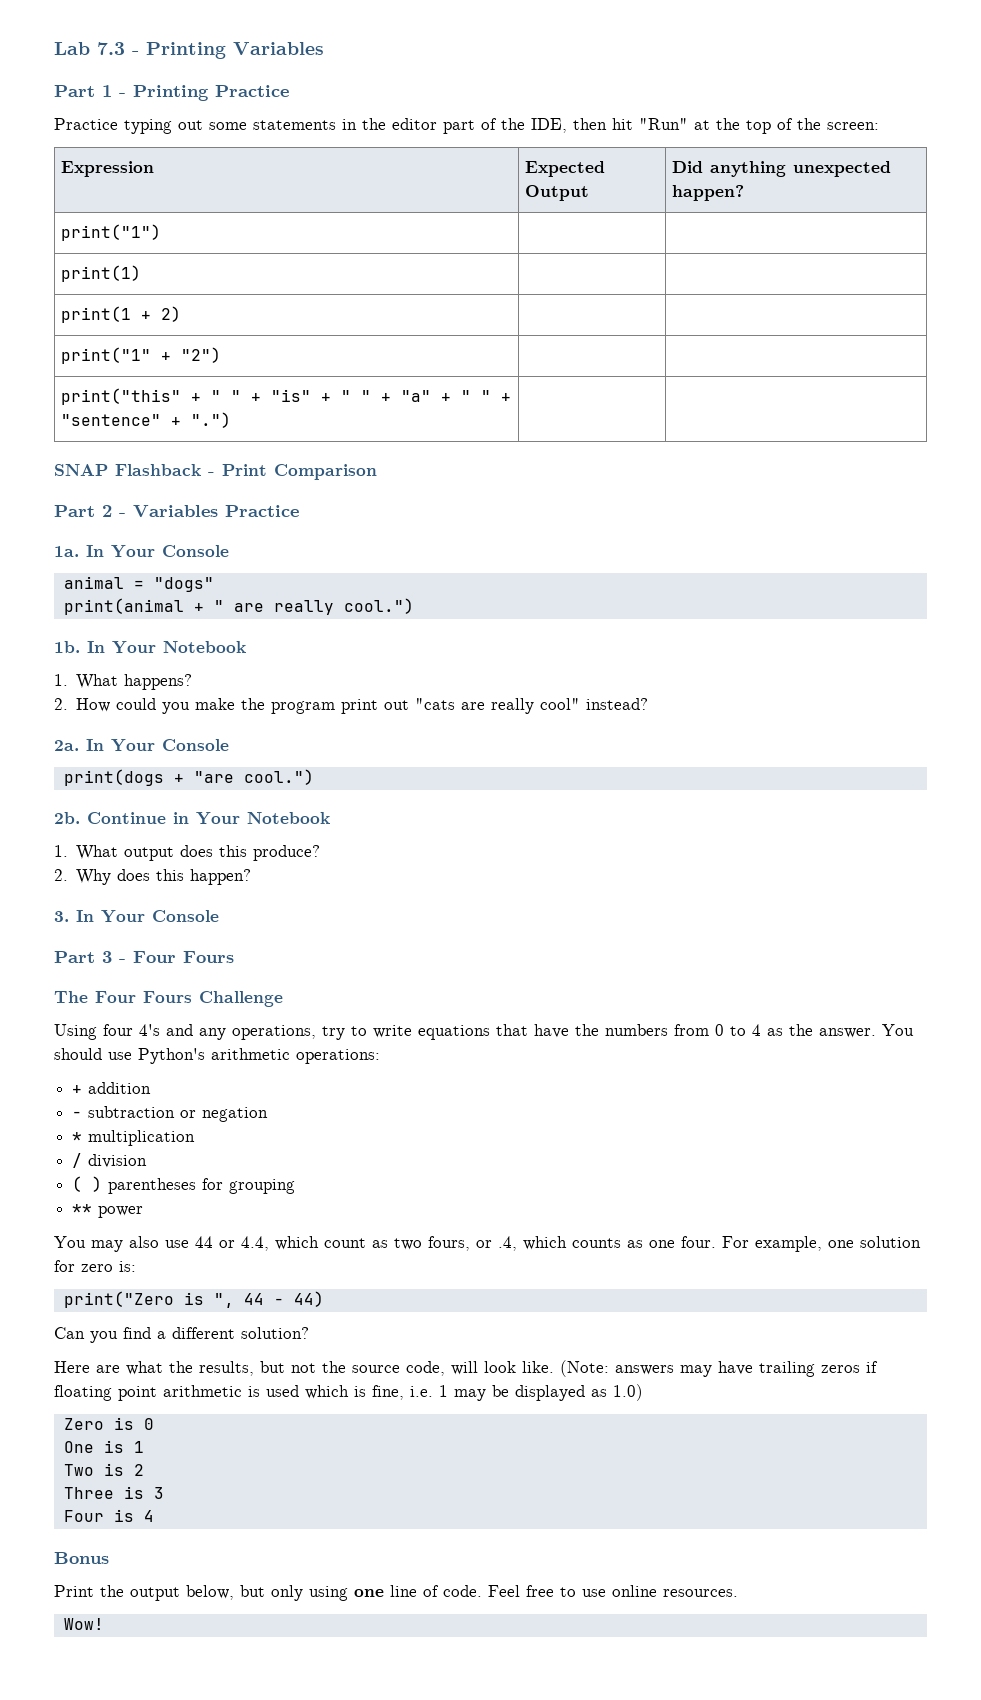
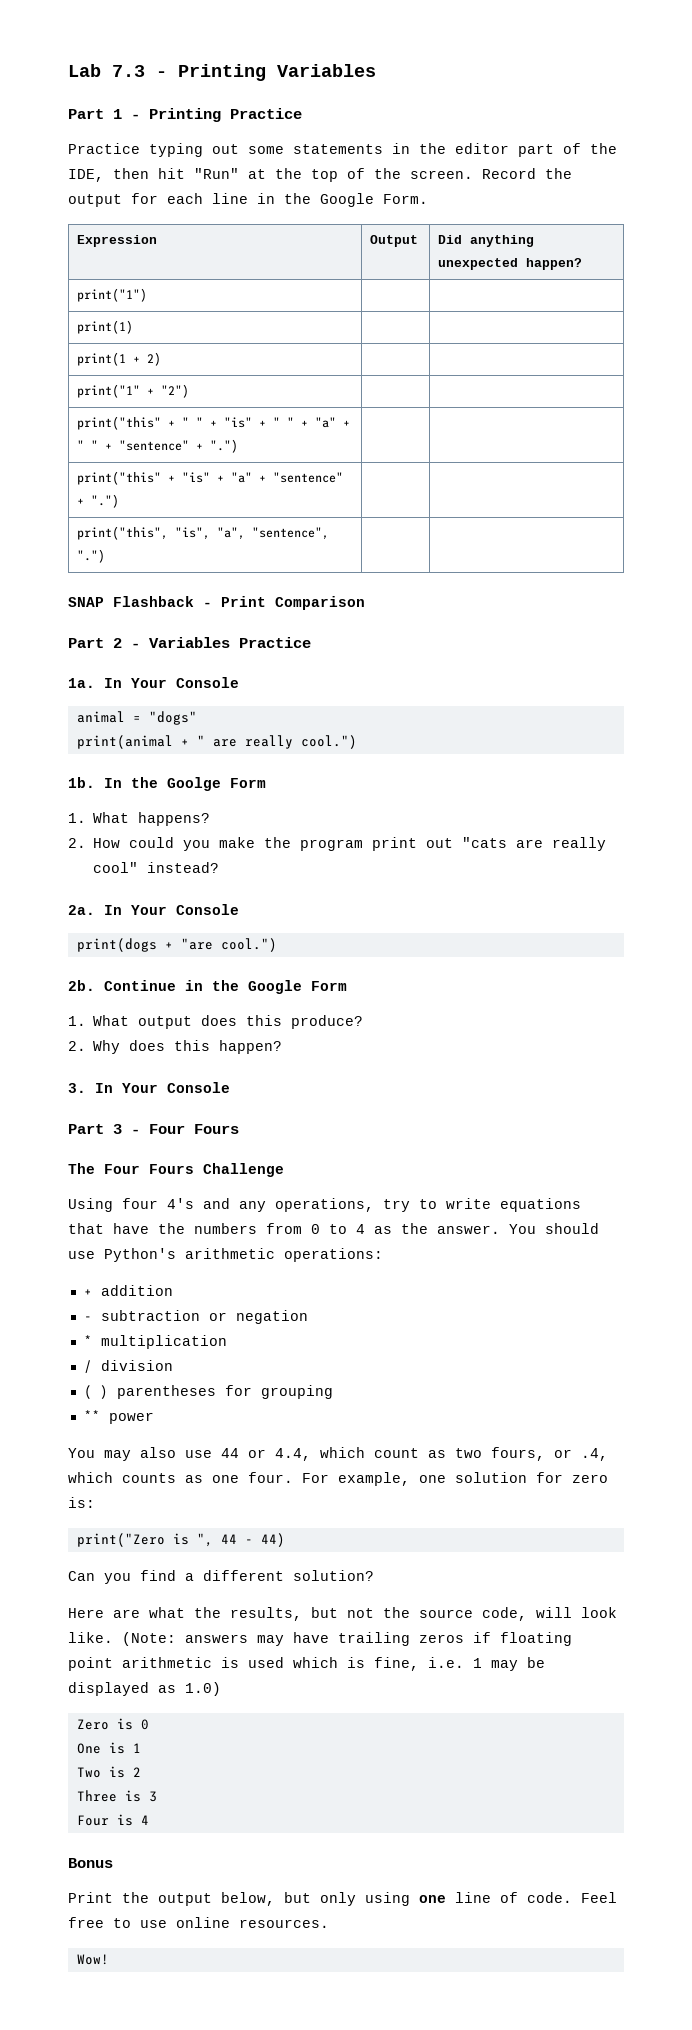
- Practice typing out some statements in the editor part of the IDE, then hit "Run" at the top of the screen:
+ Practice typing out some statements in the editor part of the IDE, then hit "Run" at the top of the screen. Record the output for each line in the Google Form.
- Expression | Expected Output | Did anything unexpected happen?
+ Expression | Output | Did anything unexpected happen?
+ print("this" + "is" + "a" + "sentence" + ".") | |
+ print("this", "is", "a", "sentence", ".") | |
- In Your Notebook
+ In the Goolge Form
- Continue in Your Notebook
+ Continue in the Google Form

